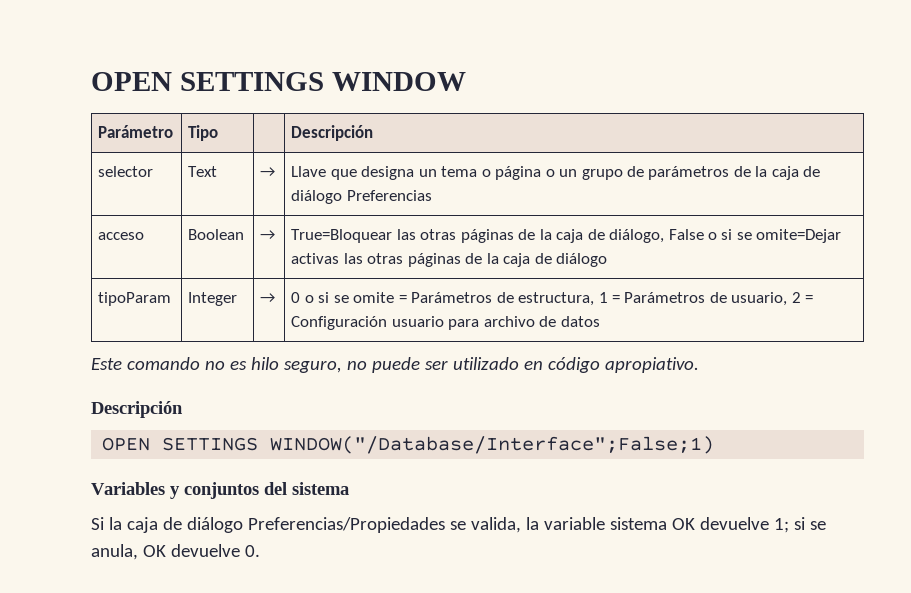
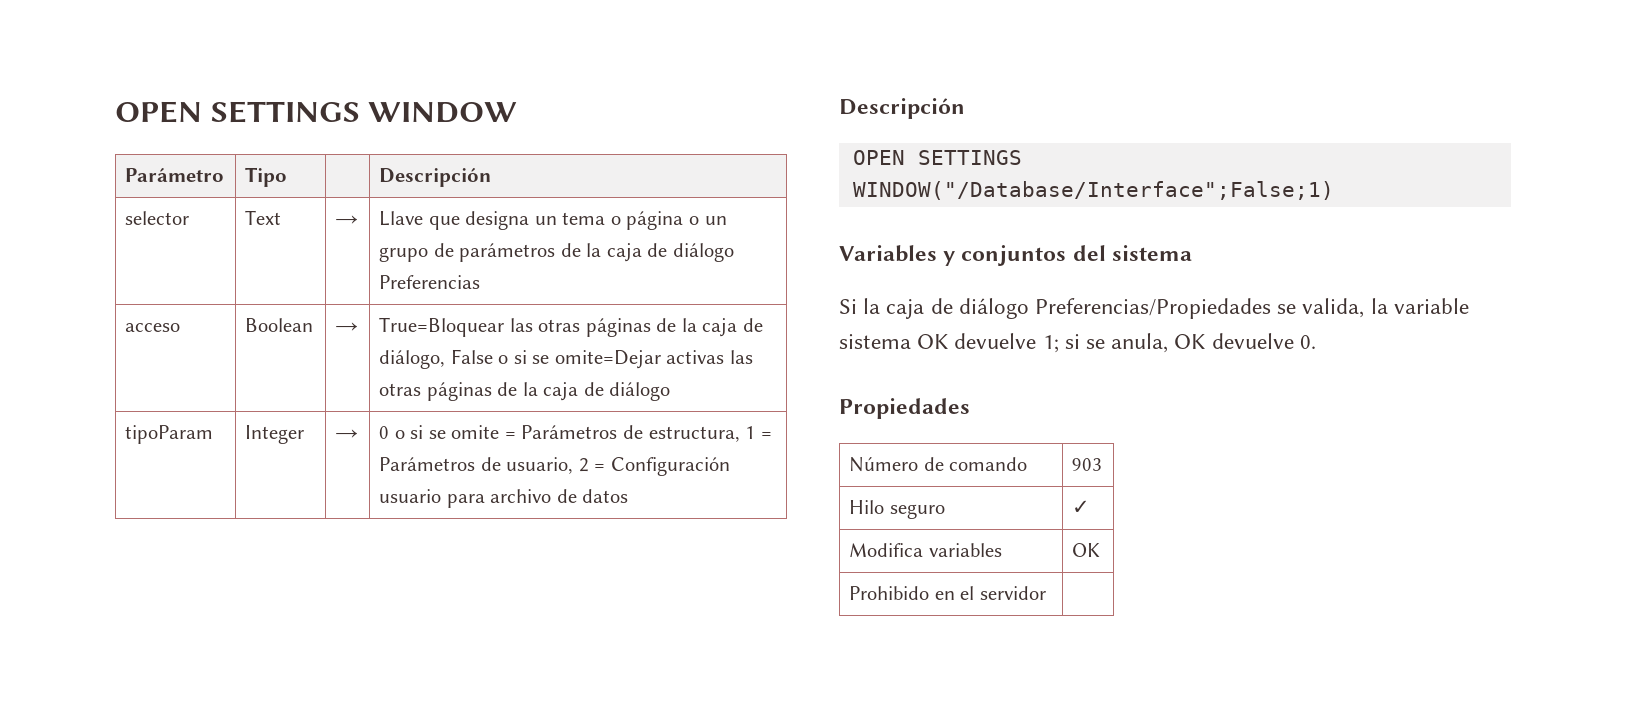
- Este comando no es hilo seguro, no puede ser utilizado en código apropiativo.
+ Propiedades
+ Número de comando | 903
+ Hilo seguro | ✓
+ Modifica variables | OK
+ Prohibido en el servidor |

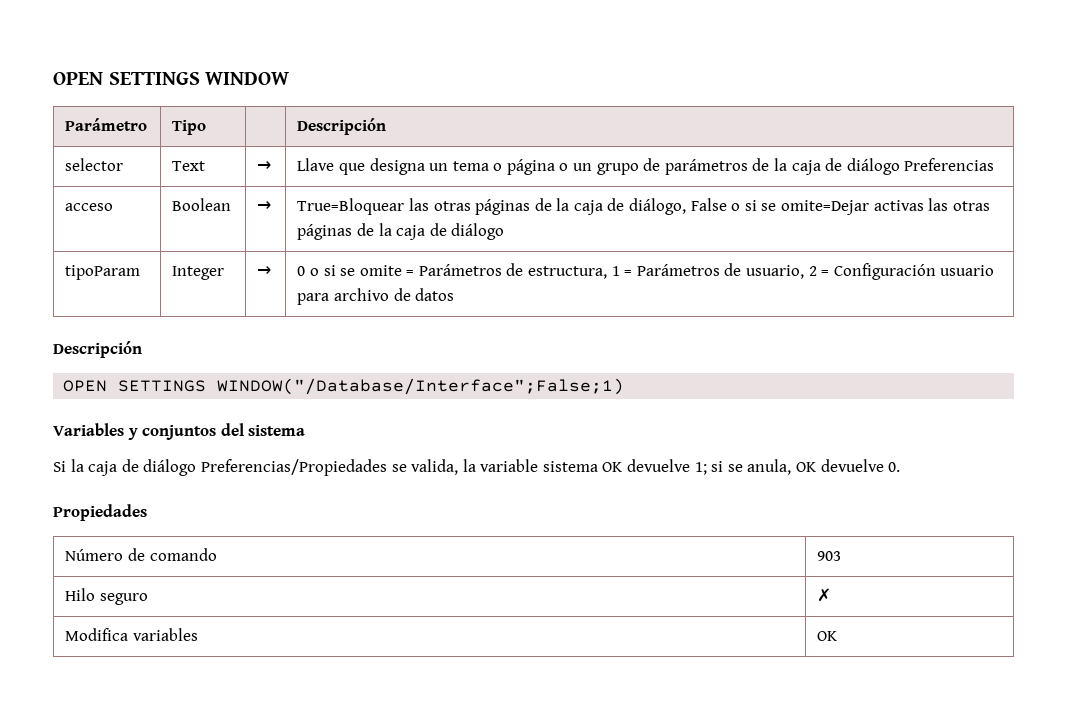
- Hilo seguro | ✓
+ Hilo seguro | ✗
- Prohibido en el servidor |

